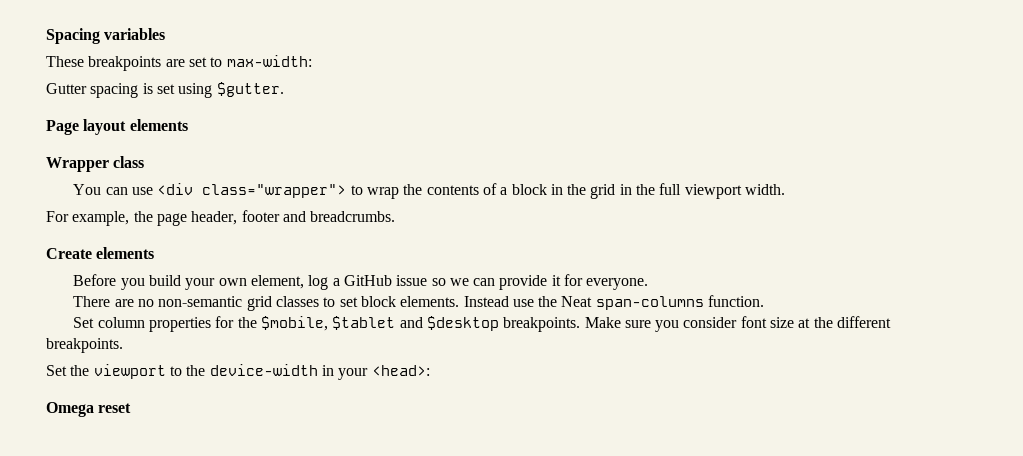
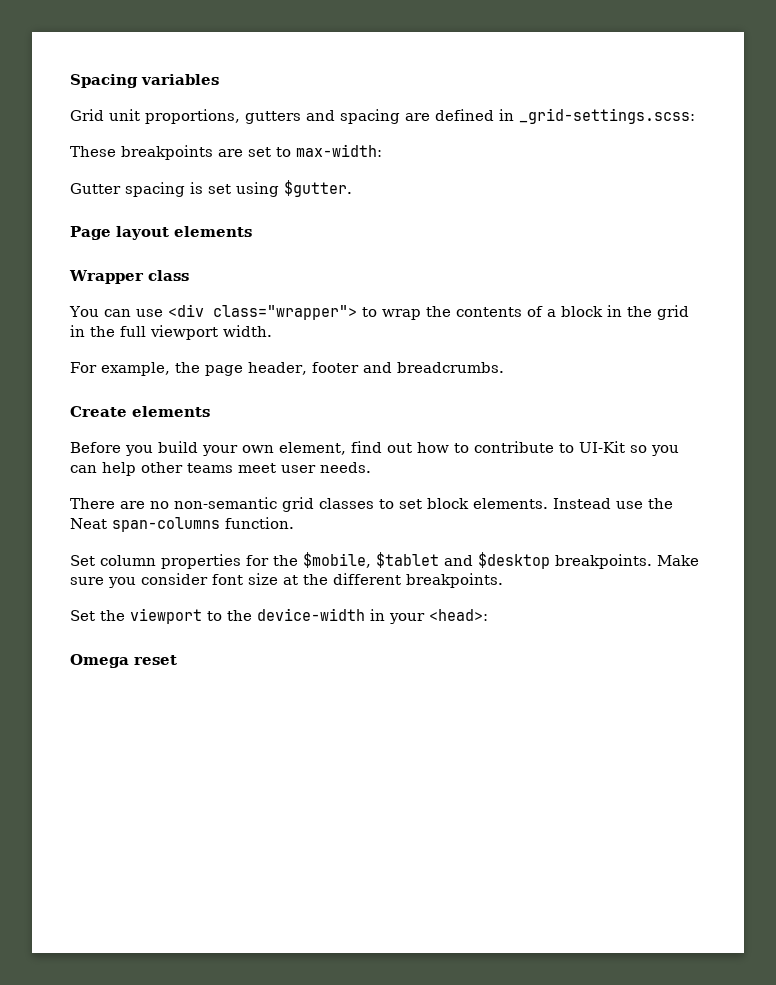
+ Grid unit proportions, gutters and spacing are defined in _grid-settings.scss:
- Before you build your own element, log a GitHub issue so we can provide it for everyone.
+ Before you build your own element, find out how to contribute to UI-Kit so you can help other teams meet user needs.

